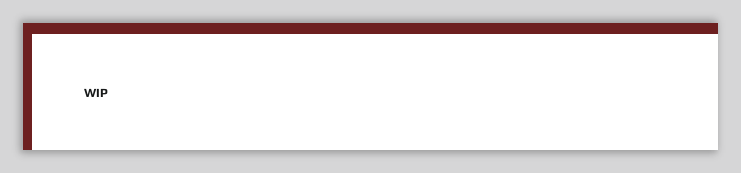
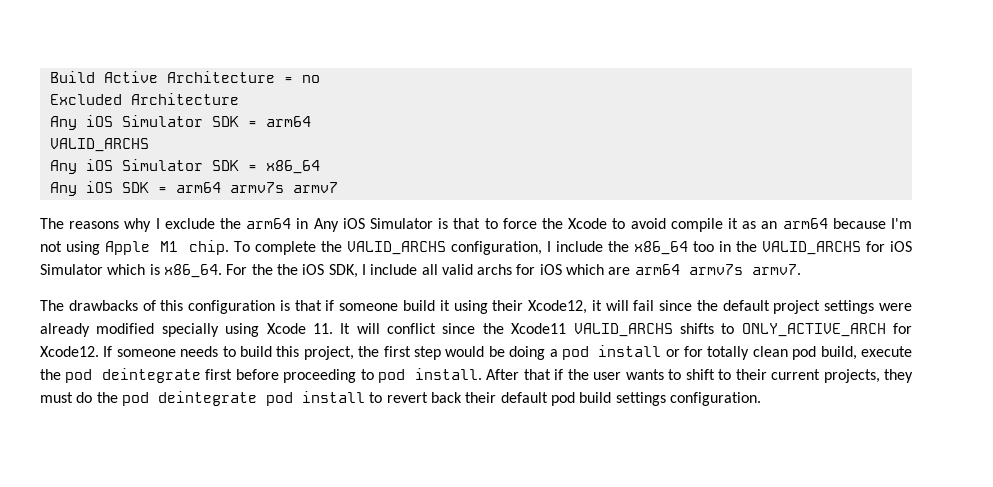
- WIP
+ Build Active Architecture = no
+ Excluded Architecture
+ Any iOS Simulator SDK = arm64
+ VALID_ARCHS
+ Any iOS Simulator SDK = x86_64
+ Any iOS SDK = arm64 armv7s armv7
+ The reasons why I exclude the arm64 in Any iOS Simulator is that to force the Xcode to avoid compile it as an arm64 because I'm not using Apple M1 chip. To complete the VALID_ARCHS configuration, I include the x86_64 too in the VALID_ARCHS for iOS Simulator which is x86_64. For the the iOS SDK, I include all valid archs for iOS which are arm64 armv7s armv7.
+ The drawbacks of this configuration is that if someone build it using their Xcode12, it will fail since the default project settings were already modified specially using Xcode 11. It will conflict since the Xcode11 VALID_ARCHS shifts to ONLY_ACTIVE_ARCH for Xcode12. If someone needs to build this project, the first step would be doing a pod install or for totally clean pod build, execute the pod deintegrate first before proceeding to pod install. After that if the user wants to shift to their current projects, they must do the pod deintegrate pod install to revert back their default pod build settings configuration.

